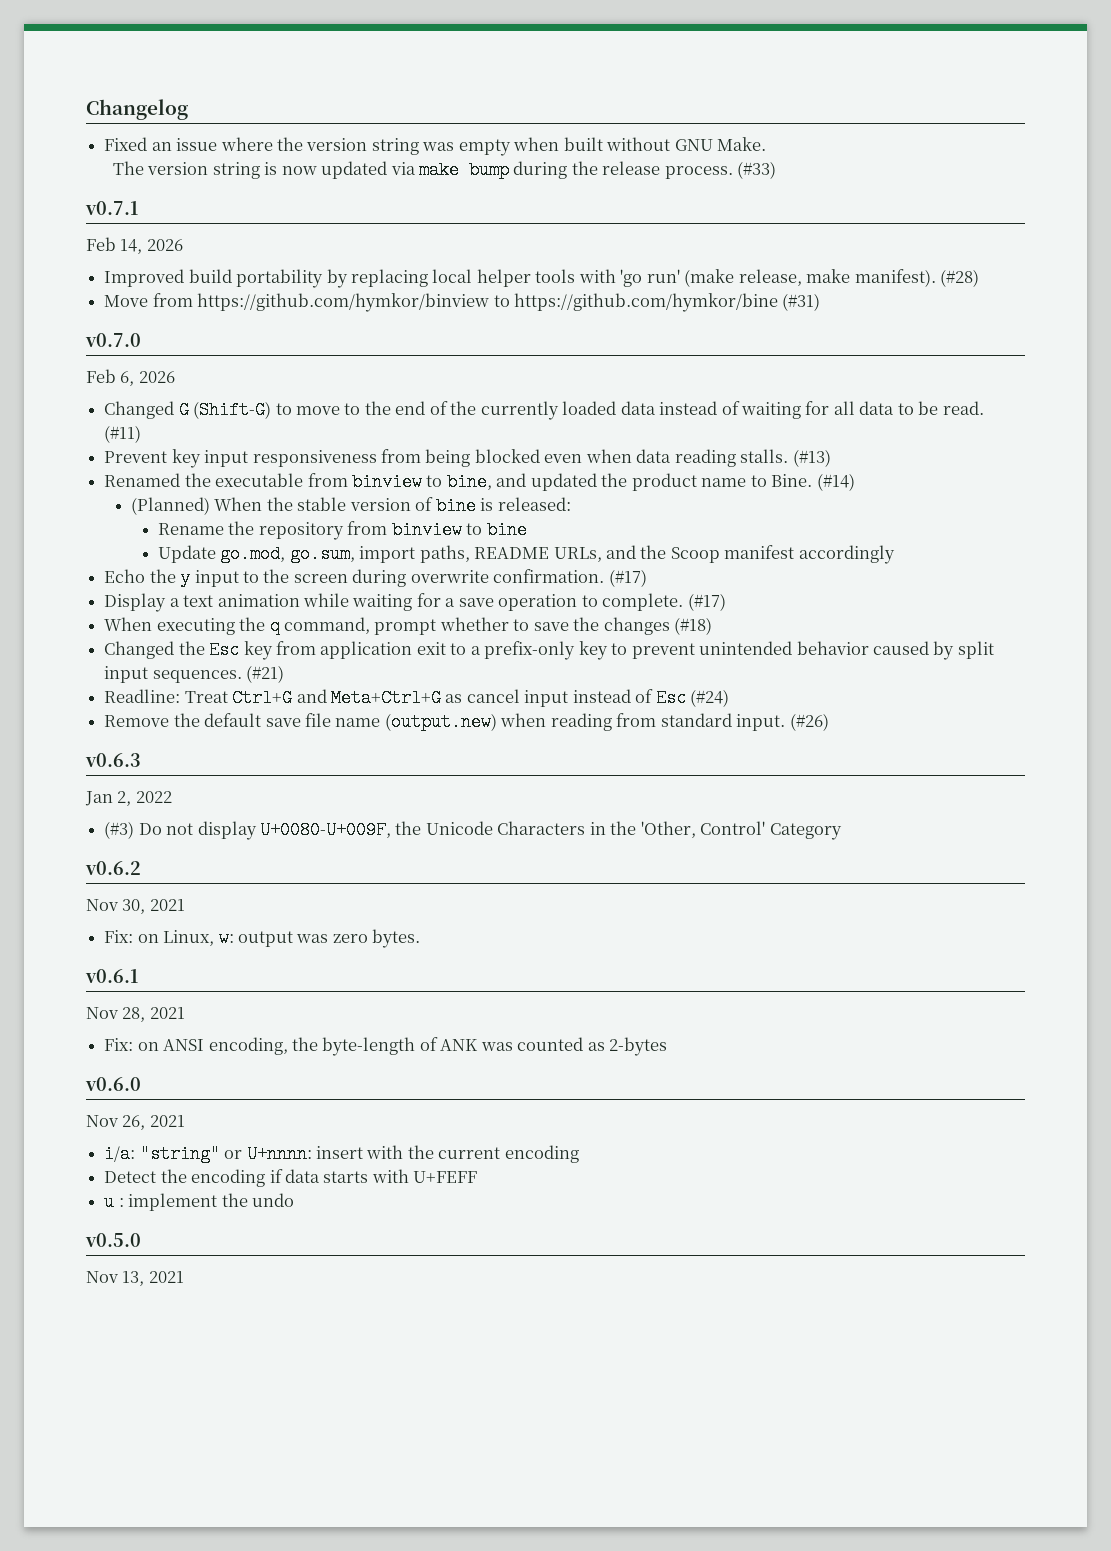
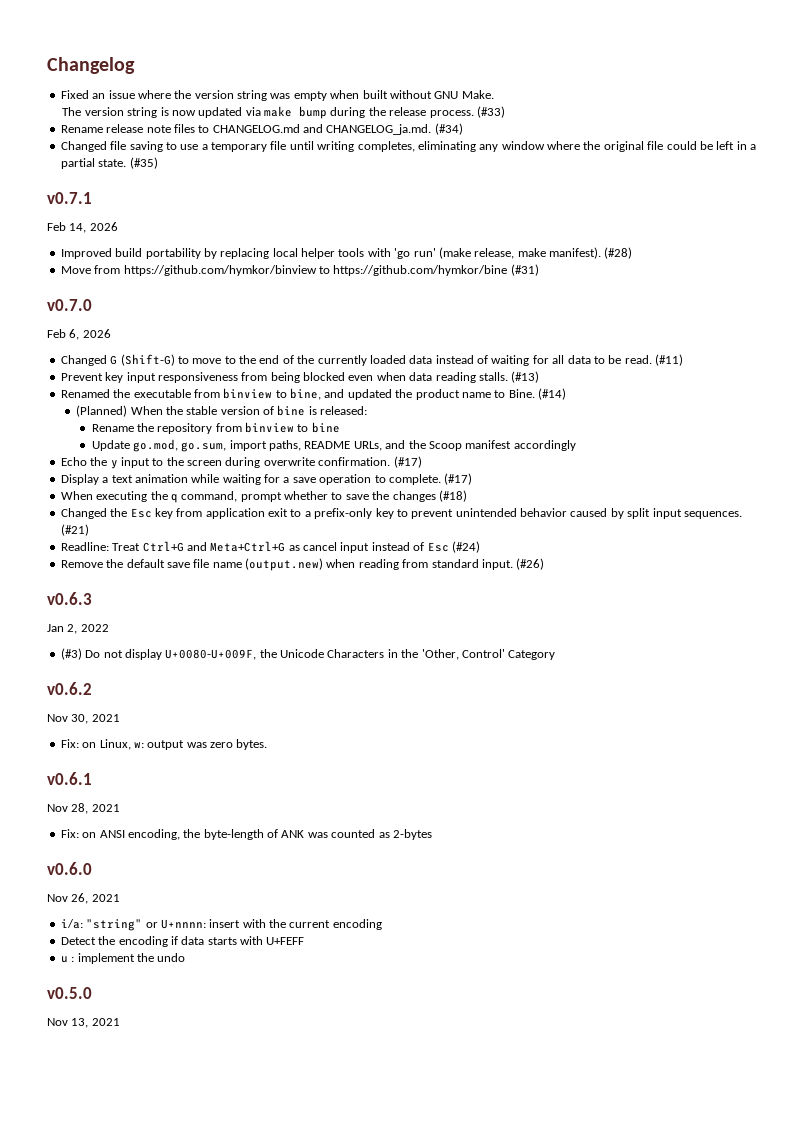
+ Rename release note files to CHANGELOG.md and CHANGELOG_ja.md. (#34)
+ Changed file saving to use a temporary file until writing completes, eliminating any window where the original file could be left in a partial state. (#35)

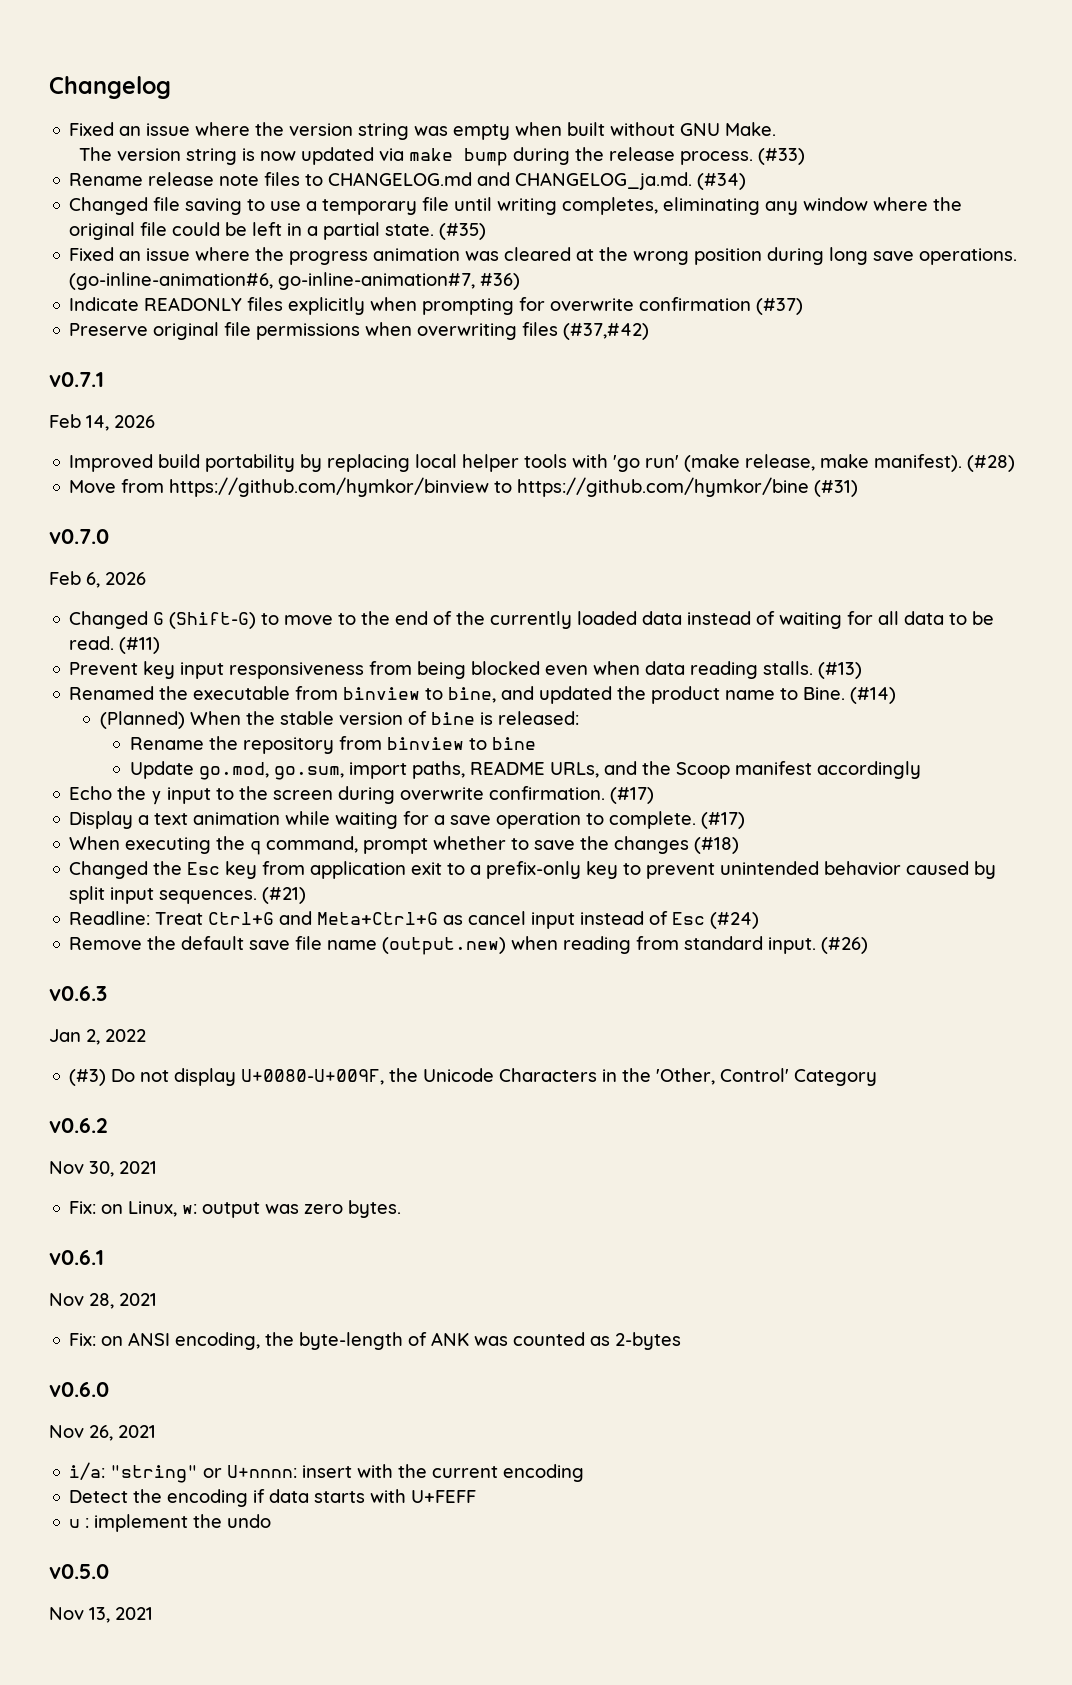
+ Fixed an issue where the progress animation was cleared at the wrong position during long save operations. (go-inline-animation#6, go-inline-animation#7, #36)
+ Indicate READONLY files explicitly when prompting for overwrite confirmation (#37)
+ Preserve original file permissions when overwriting files (#37,#42)

